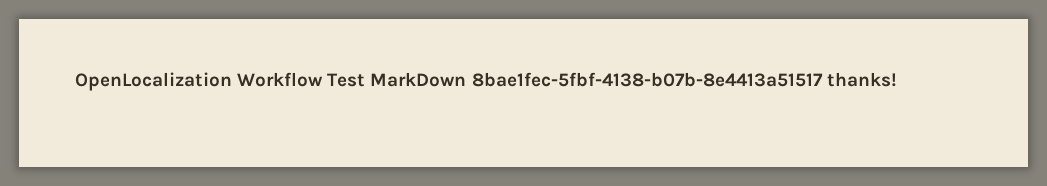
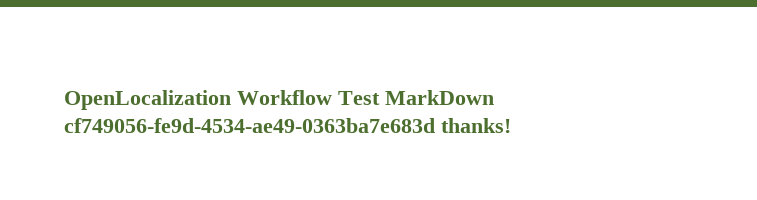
- OpenLocalization Workflow Test MarkDown 8bae1fec-5fbf-4138-b07b-8e4413a51517 thanks!
+ OpenLocalization Workflow Test MarkDown cf749056-fe9d-4534-ae49-0363ba7e683d thanks!

